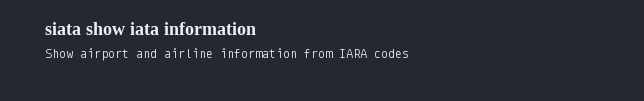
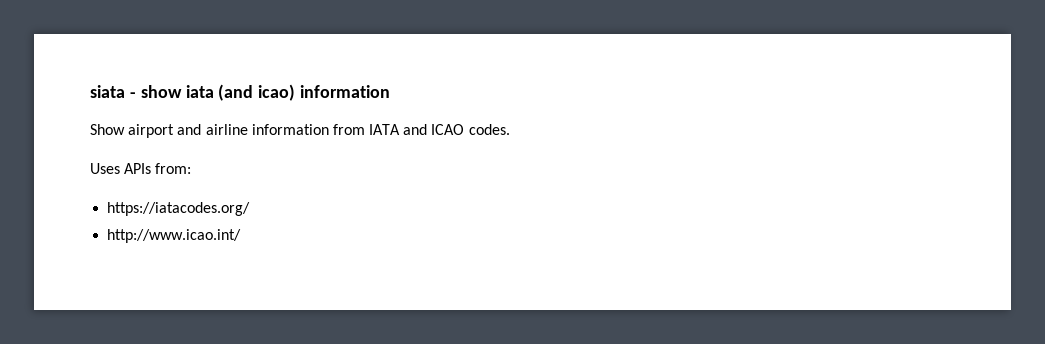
- siata show iata information
+ siata - show iata (and icao) information
- Show airport and airline information from IARA codes
+ Show airport and airline information from IATA and ICAO codes.
+ Uses APIs from:
+ https://iatacodes.org/
+ http://www.icao.int/

